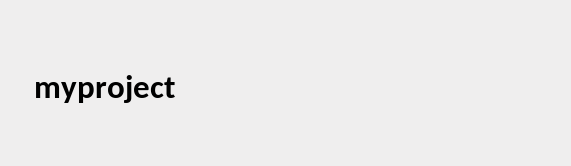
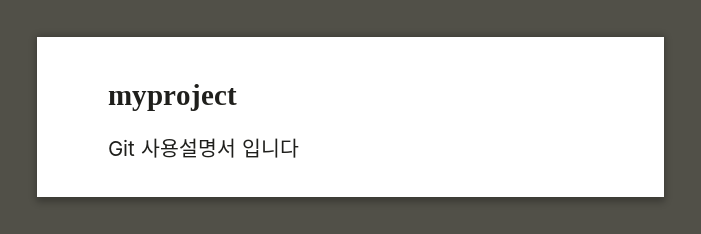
+ Git 사용설명서 입니다

